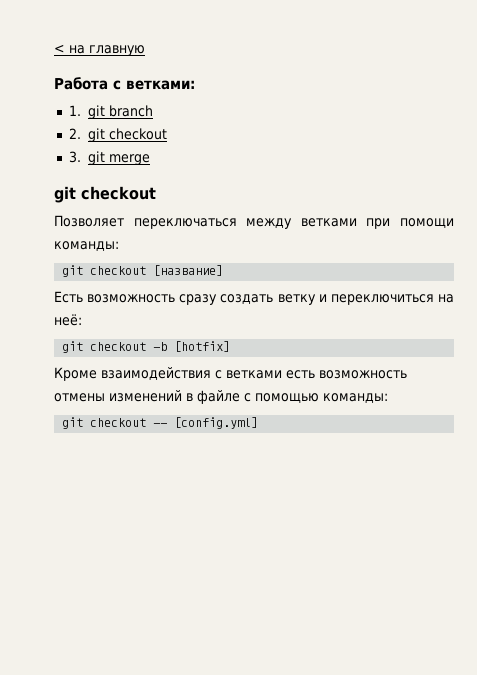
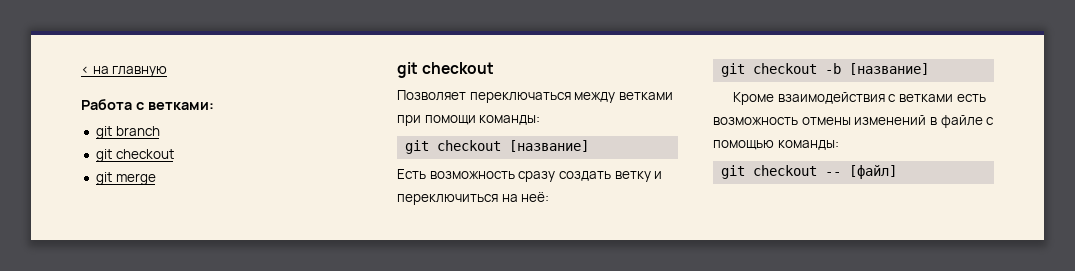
- 1. git branch
- 2. git checkout
- 3. git merge
+ git branch
+ git checkout
+ git merge
- git checkout -b [hotfix]
+ git checkout -b [название]
- git checkout -- [config.yml]
+ git checkout -- [файл]

